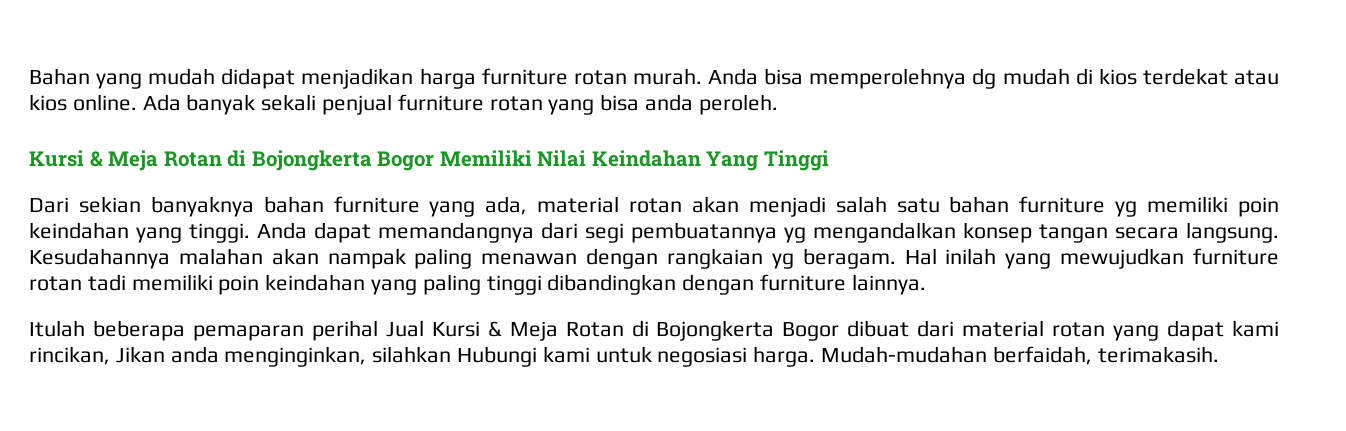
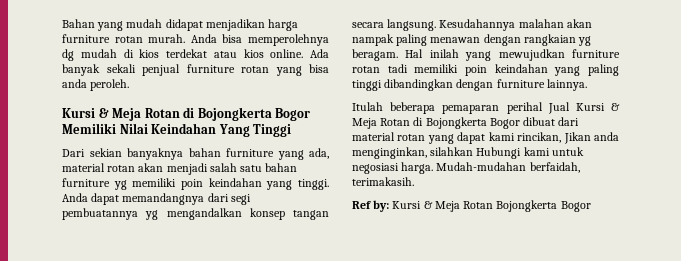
+ Ref by: Kursi & Meja Rotan Bojongkerta Bogor

